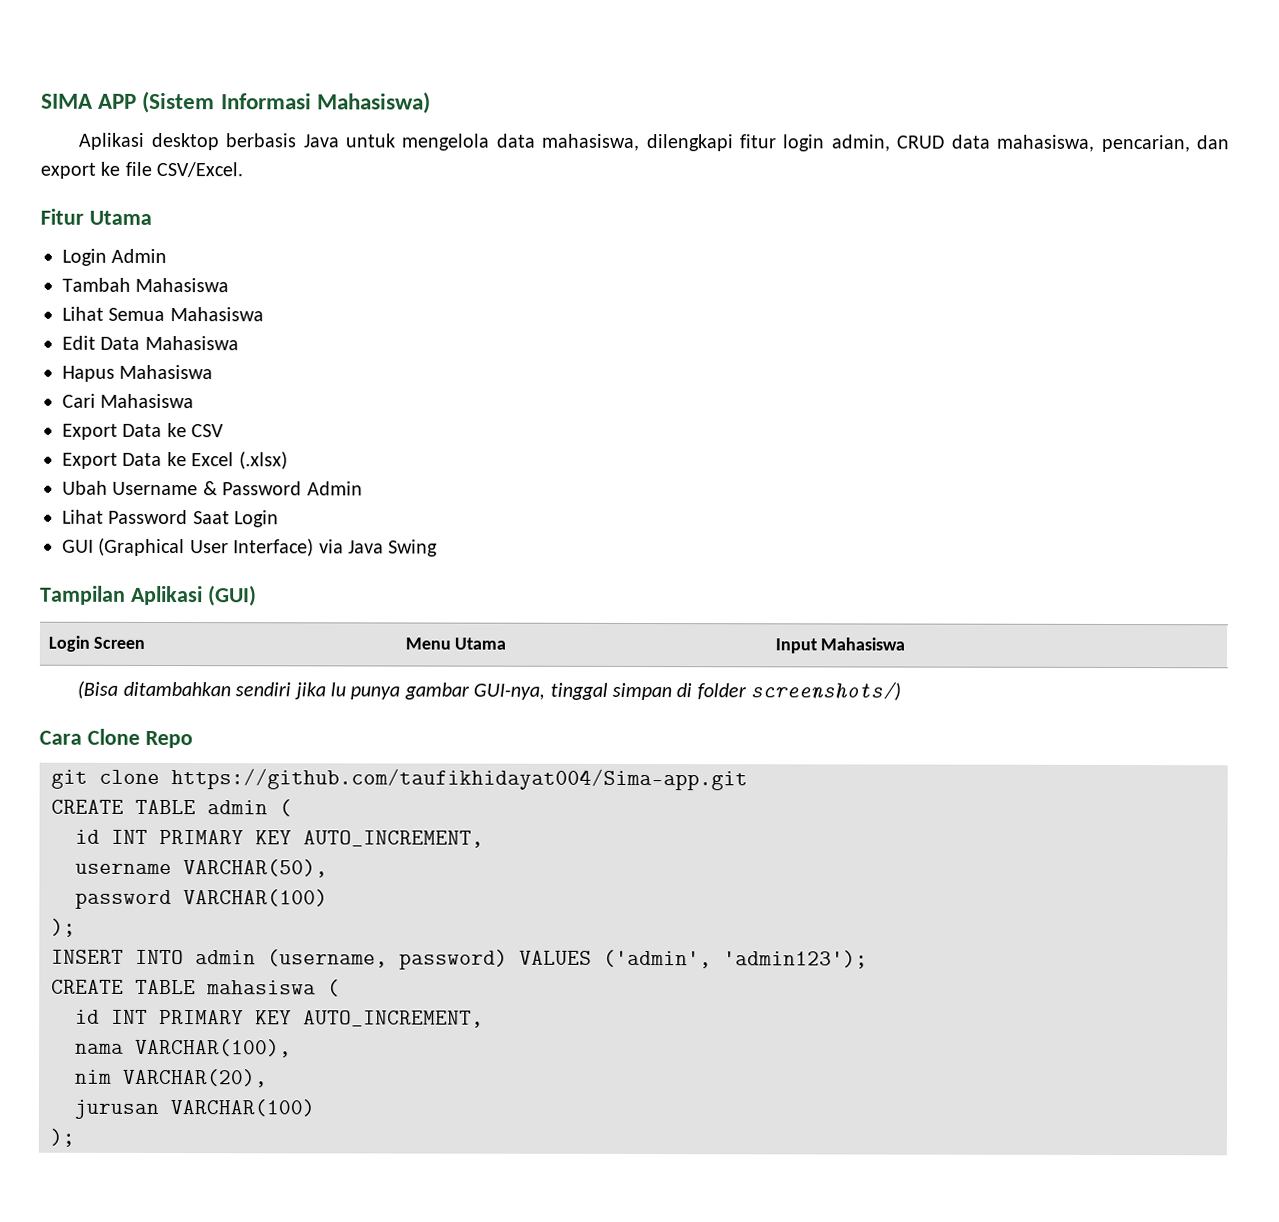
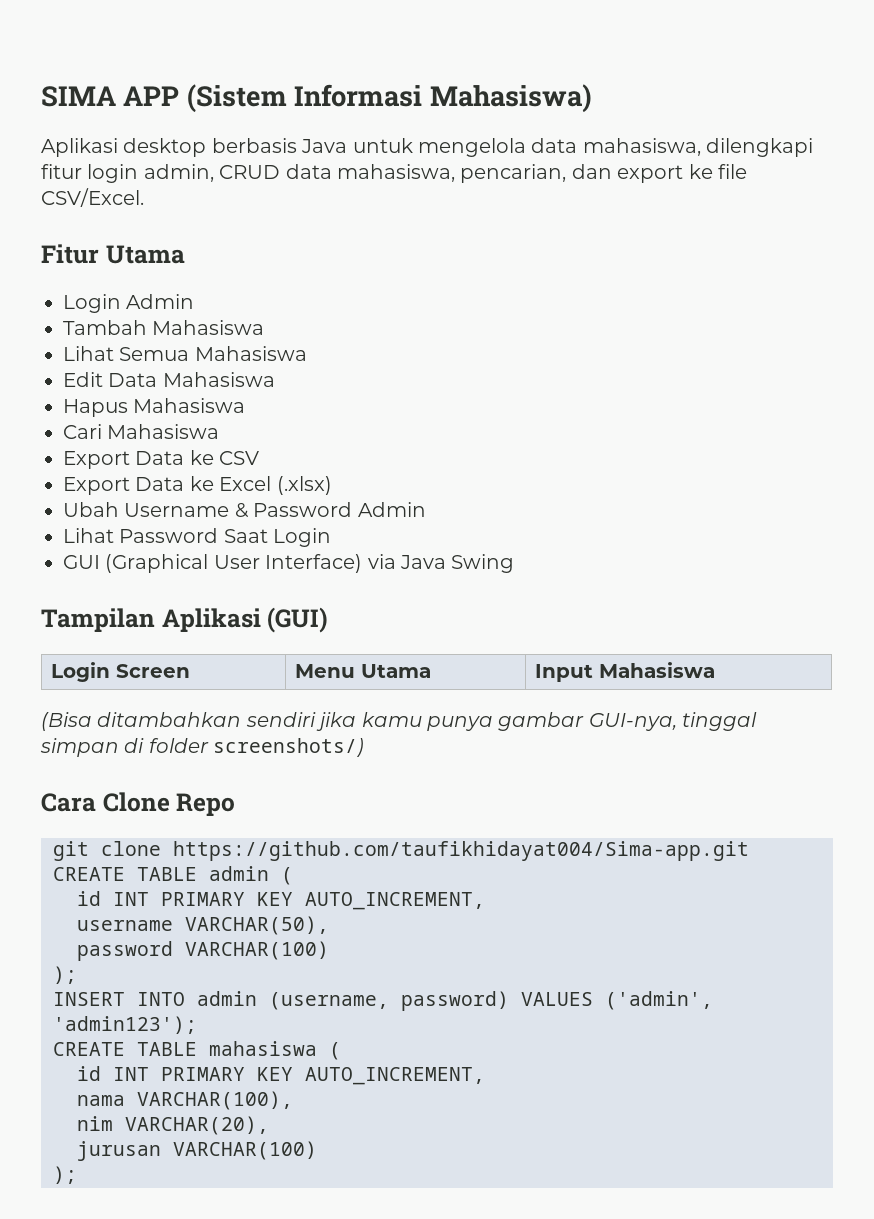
- (Bisa ditambahkan sendiri jika lu punya gambar GUI-nya, tinggal simpan di folder screenshots/)
+ (Bisa ditambahkan sendiri jika kamu punya gambar GUI-nya, tinggal simpan di folder screenshots/)

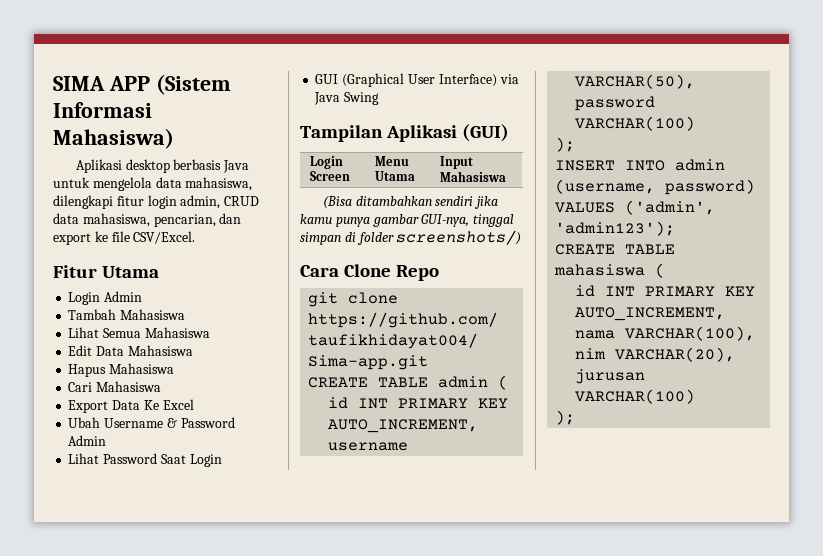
- Export Data ke CSV
- Export Data ke Excel (.xlsx)
+ Export Data Ke Excel

